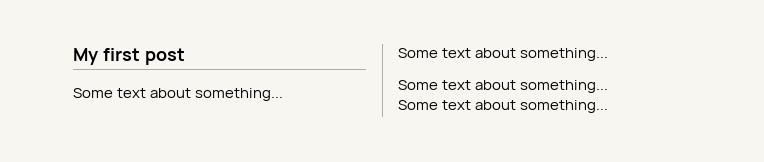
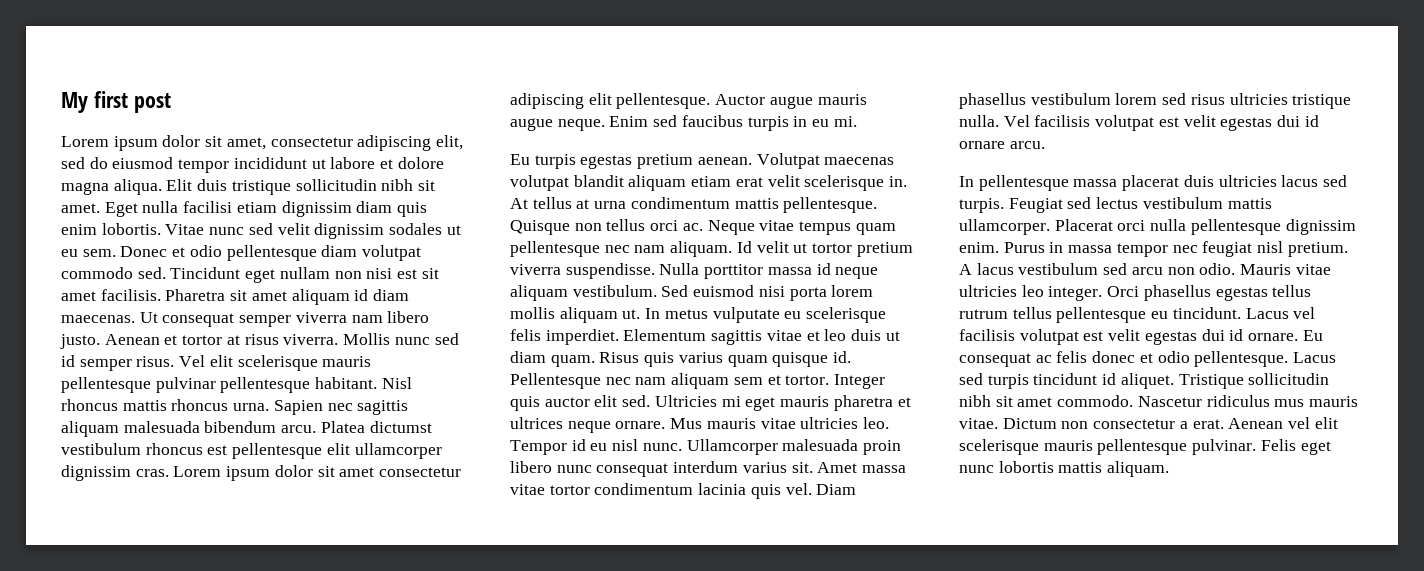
  My first post
- Some text about something...
- Some text about something...
- Some text about something...
- Some text about something...
+ Lorem ipsum dolor sit amet, consectetur adipiscing elit, sed do eiusmod tempor incididunt ut labore et dolore magna aliqua. Elit duis tristique sollicitudin nibh sit amet. Eget nulla facilisi etiam dignissim diam quis enim lobortis. Vitae nunc sed velit dignissim sodales ut eu sem. Donec et odio pellentesque diam volutpat commodo sed. Tincidunt eget nullam non nisi est sit amet facilisis. Pharetra sit amet aliquam id diam maecenas. Ut consequat semper viverra nam libero justo. Aenean et tortor at risus viverra. Mollis nunc sed id semper risus. Vel elit scelerisque mauris pellentesque pulvinar pellentesque habitant. Nisl rhoncus mattis rhoncus urna. Sapien nec sagittis aliquam malesuada bibendum arcu. Platea dictumst vestibulum rhoncus est pellentesque elit ullamcorper dignissim cras. Lorem ipsum dolor sit amet consectetur adipiscing elit pellentesque. Auctor augue mauris augue neque. Enim sed faucibus turpis in eu mi.
+ Eu turpis egestas pretium aenean. Volutpat maecenas volutpat blandit aliquam etiam erat velit scelerisque in. At tellus at urna condimentum mattis pellentesque. Quisque non tellus orci ac. Neque vitae tempus quam pellentesque nec nam aliquam. Id velit ut tortor pretium viverra suspendisse. Nulla porttitor massa id neque aliquam vestibulum. Sed euismod nisi porta lorem mollis aliquam ut. In metus vulputate eu scelerisque felis imperdiet. Elementum sagittis vitae et leo duis ut diam quam. Risus quis varius quam quisque id. Pellentesque nec nam aliquam sem et tortor. Integer quis auctor elit sed. Ultricies mi eget mauris pharetra et ultrices neque ornare. Mus mauris vitae ultricies leo. Tempor id eu nisl nunc. Ullamcorper malesuada proin libero nunc consequat interdum varius sit. Amet massa vitae tortor condimentum lacinia quis vel. Diam phasellus vestibulum lorem sed risus ultricies tristique nulla. Vel facilisis volutpat est velit egestas dui id ornare arcu.
+ In pellentesque massa placerat duis ultricies lacus sed turpis. Feugiat sed lectus vestibulum mattis ullamcorper. Placerat orci nulla pellentesque dignissim enim. Purus in massa tempor nec feugiat nisl pretium. A lacus vestibulum sed arcu non odio. Mauris vitae ultricies leo integer. Orci phasellus egestas tellus rutrum tellus pellentesque eu tincidunt. Lacus vel facilisis volutpat est velit egestas dui id ornare. Eu consequat ac felis donec et odio pellentesque. Lacus sed turpis tincidunt id aliquet. Tristique sollicitudin nibh sit amet commodo. Nascetur ridiculus mus mauris vitae. Dictum non consectetur a erat. Aenean vel elit scelerisque mauris pellentesque pulvinar. Felis eget nunc lobortis mattis aliquam.

